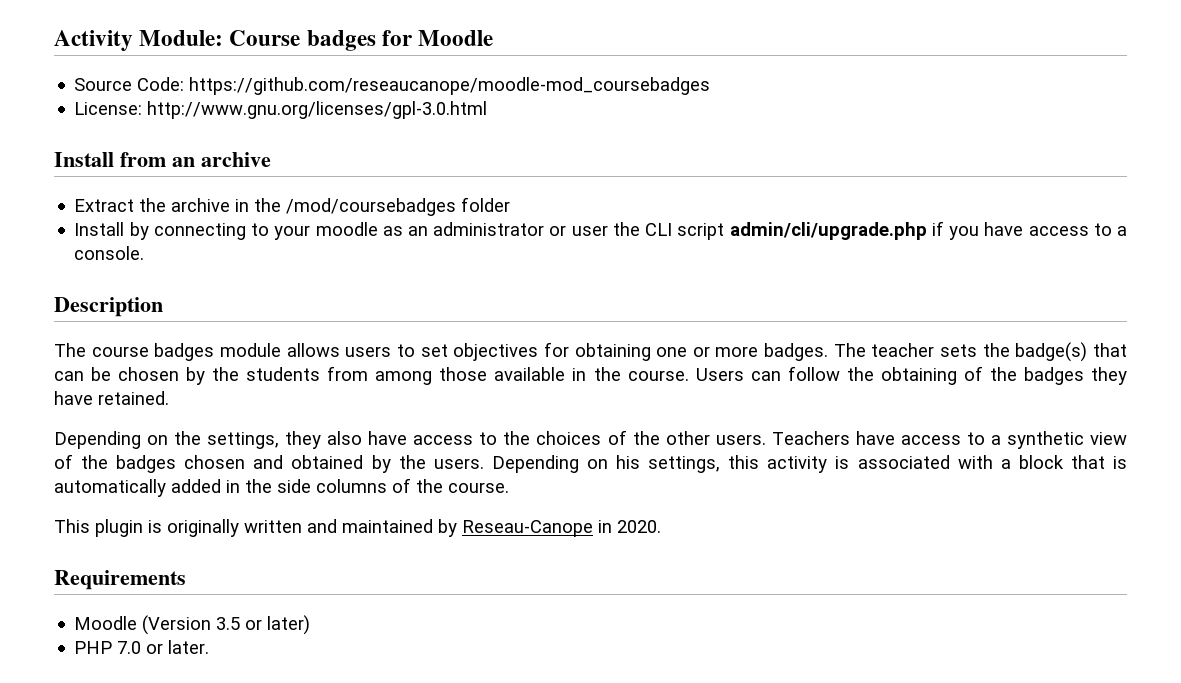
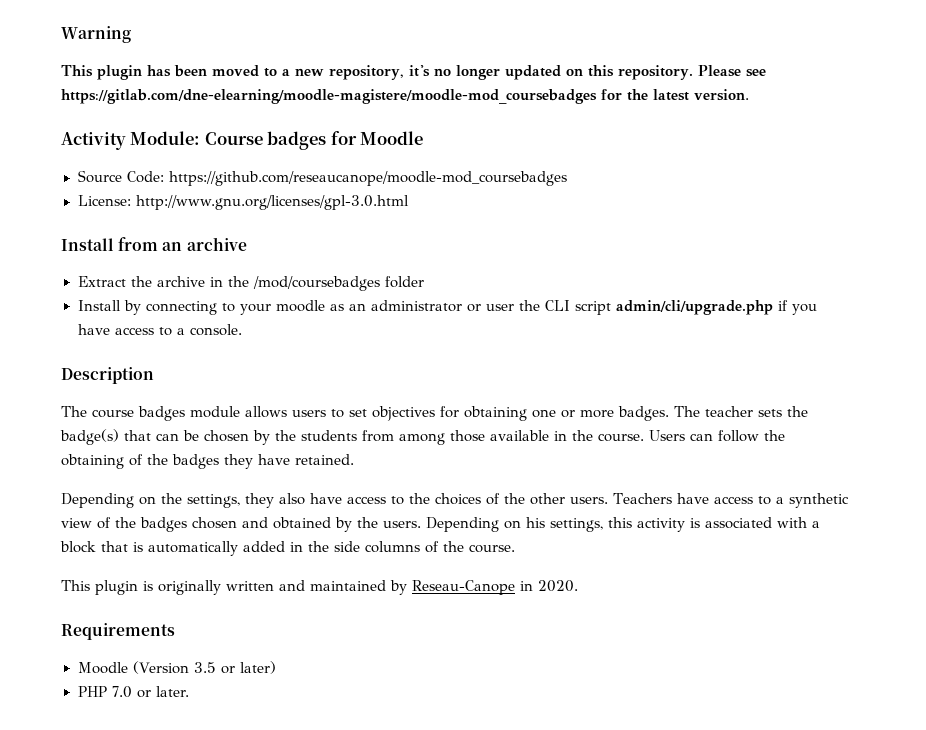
+ Warning
+ This plugin has been moved to a new repository, it's no longer updated on this repository. Please see https://gitlab.com/dne-elearning/moodle-magistere/moodle-mod_coursebadges for the latest version.

